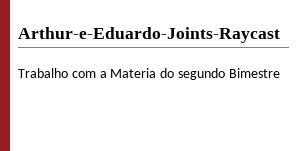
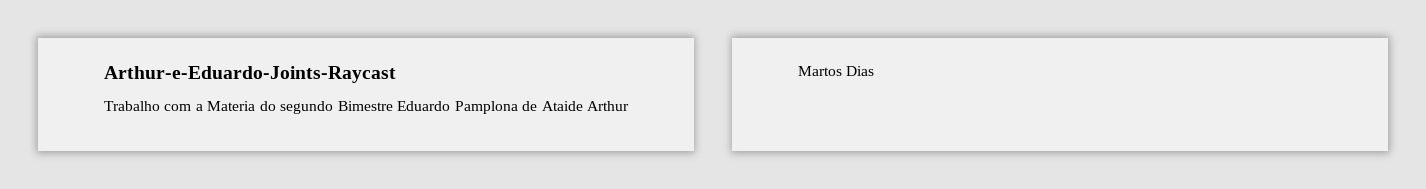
- Trabalho com a Materia do segundo Bimestre
+ Trabalho com a Materia do segundo Bimestre Eduardo Pamplona de Ataide Arthur Martos Dias

